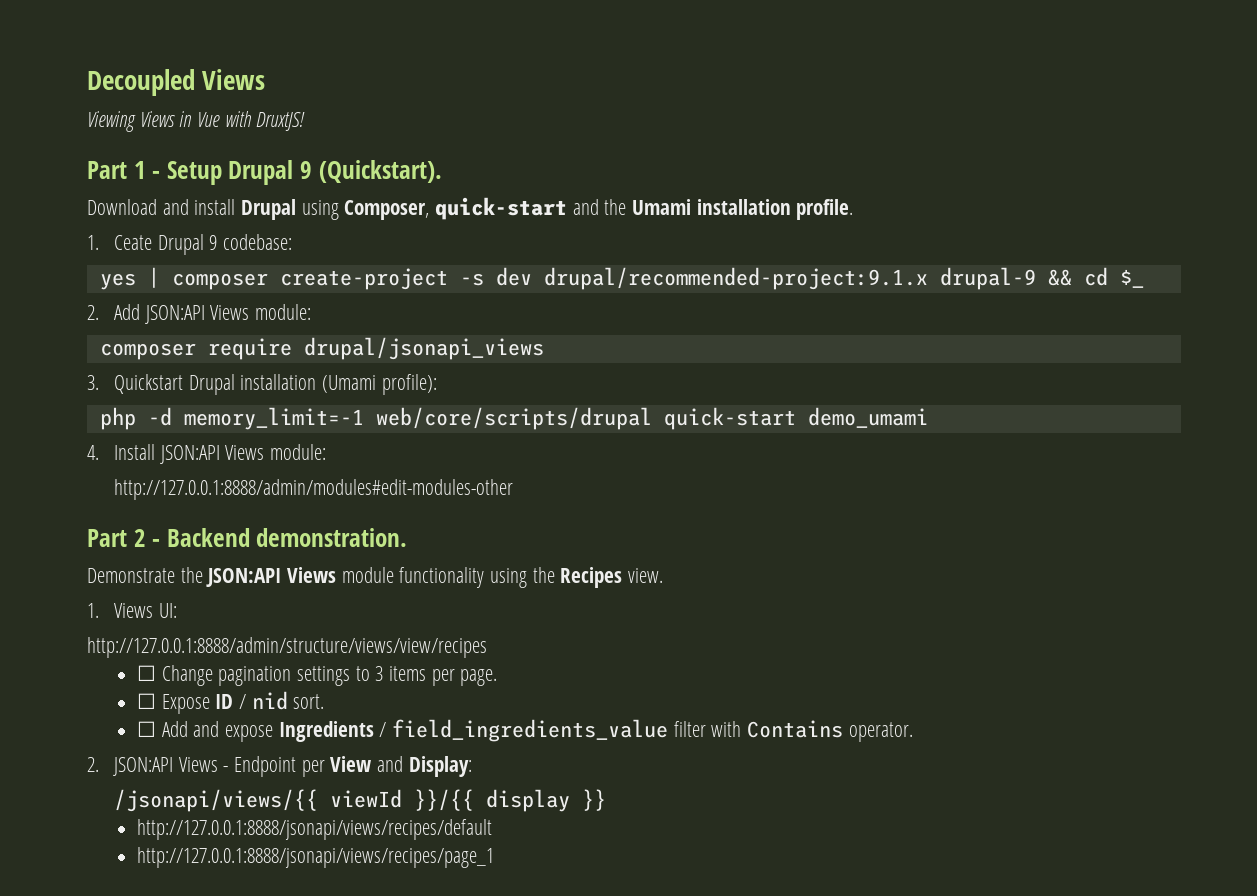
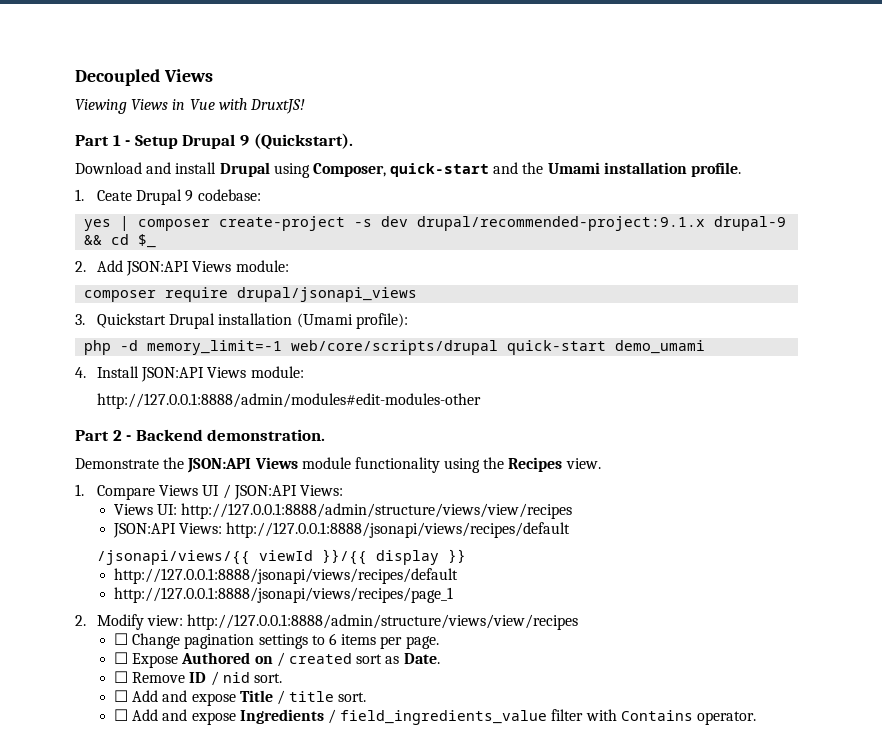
- 1. Views UI:
- http://127.0.0.1:8888/admin/structure/views/view/recipes
+ 1. Compare Views UI / JSON:API Views:
+ Views UI: http://127.0.0.1:8888/admin/structure/views/view/recipes
+ JSON:API Views: http://127.0.0.1:8888/jsonapi/views/recipes/default
+ /jsonapi/views/{{ viewId }}/{{ display }}
+ http://127.0.0.1:8888/jsonapi/views/recipes/default
+ http://127.0.0.1:8888/jsonapi/views/recipes/page_1
+ 2. Modify view: http://127.0.0.1:8888/admin/structure/views/view/recipes
- ☐ Change pagination settings to 3 items per page.
+ ☐ Change pagination settings to 6 items per page.
- ☐ Expose ID / nid sort.
+ ☐ Expose Authored on / created sort as Date.
+ ☐ Remove ID / nid sort.
+ ☐ Add and expose Title / title sort.
- 2. JSON:API Views - Endpoint per View and Display:
- /jsonapi/views/{{ viewId }}/{{ display }}
- http://127.0.0.1:8888/jsonapi/views/recipes/default
- http://127.0.0.1:8888/jsonapi/views/recipes/page_1

